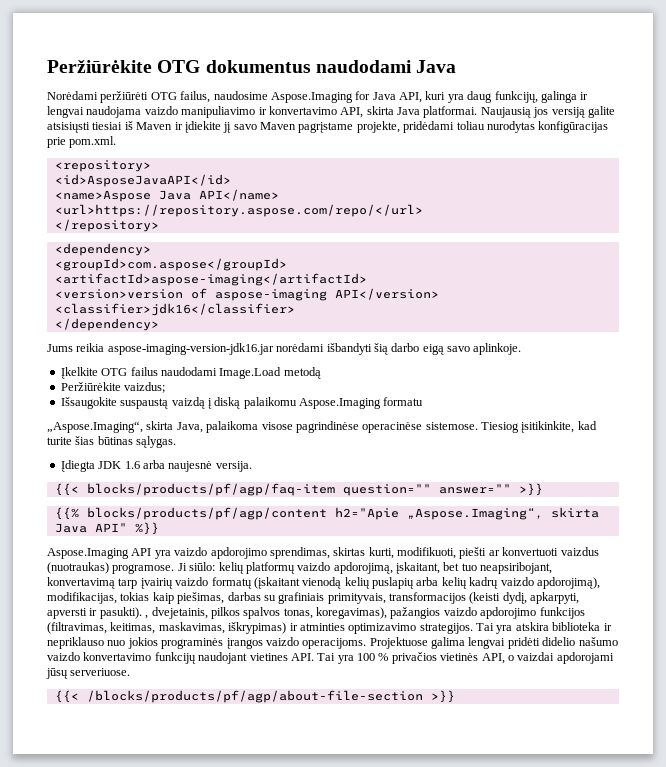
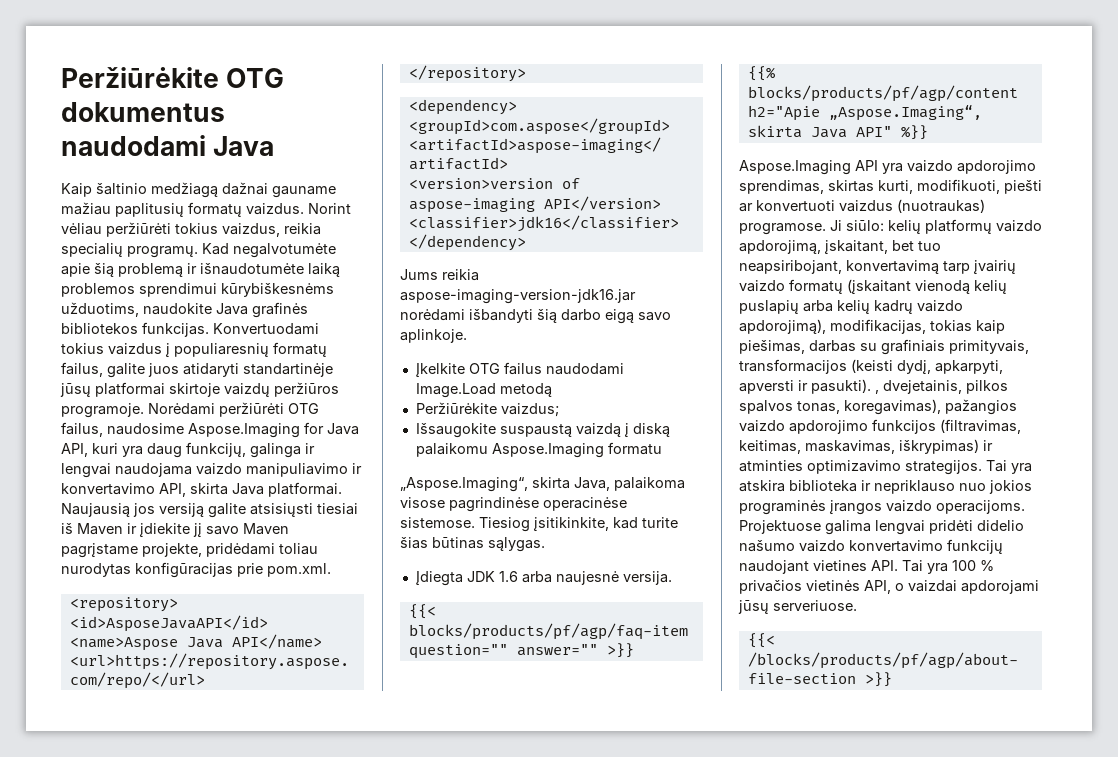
+ Kaip šaltinio medžiagą dažnai gauname mažiau paplitusių formatų vaizdus. Norint vėliau peržiūrėti tokius vaizdus, reikia specialių programų. Kad negalvotumėte apie šią problemą ir išnaudotumėte laiką problemos sprendimui kūrybiškesnėms užduotims, naudokite Java grafinės bibliotekos funkcijas. Konvertuodami tokius vaizdus į populiaresnių formatų failus, galite juos atidaryti standartinėje jūsų platformai skirtoje vaizdų peržiūros programoje.

